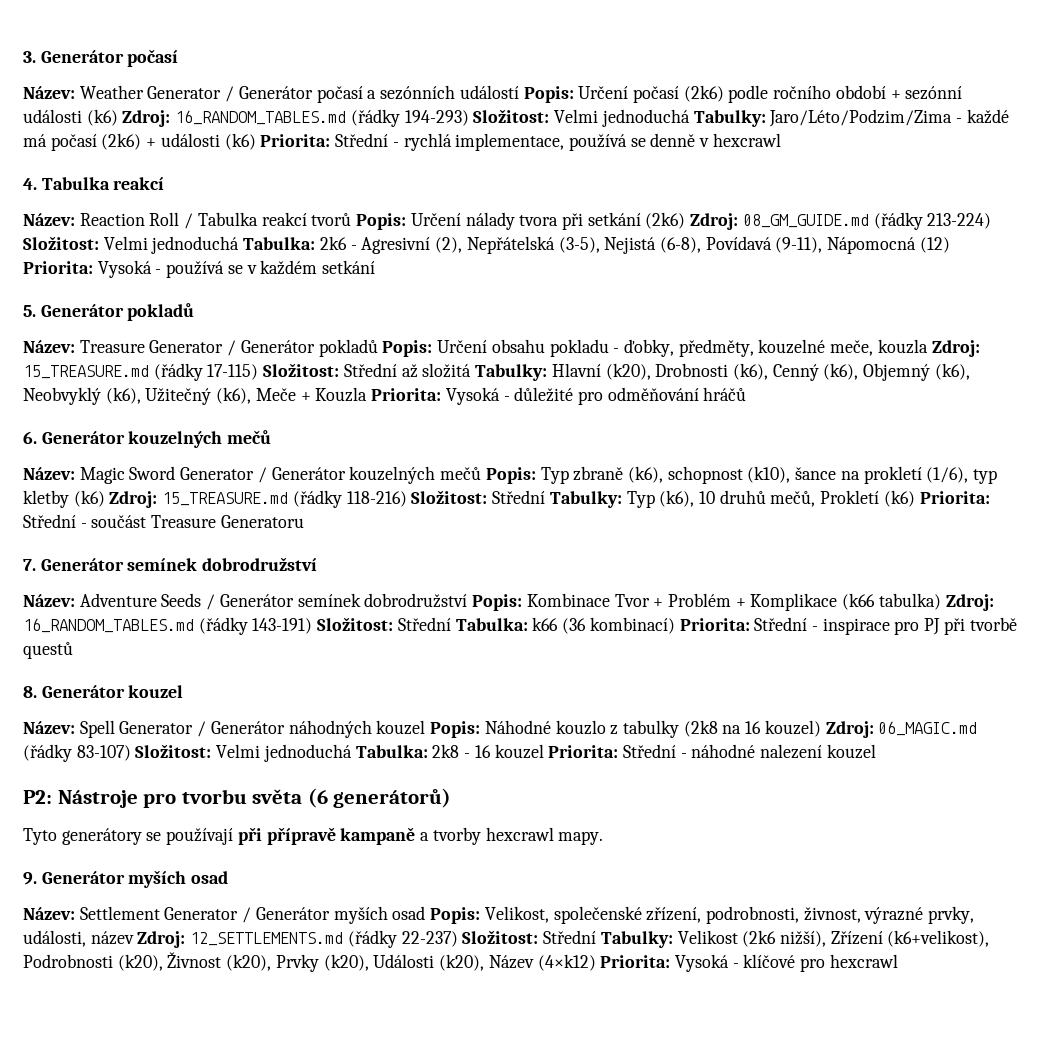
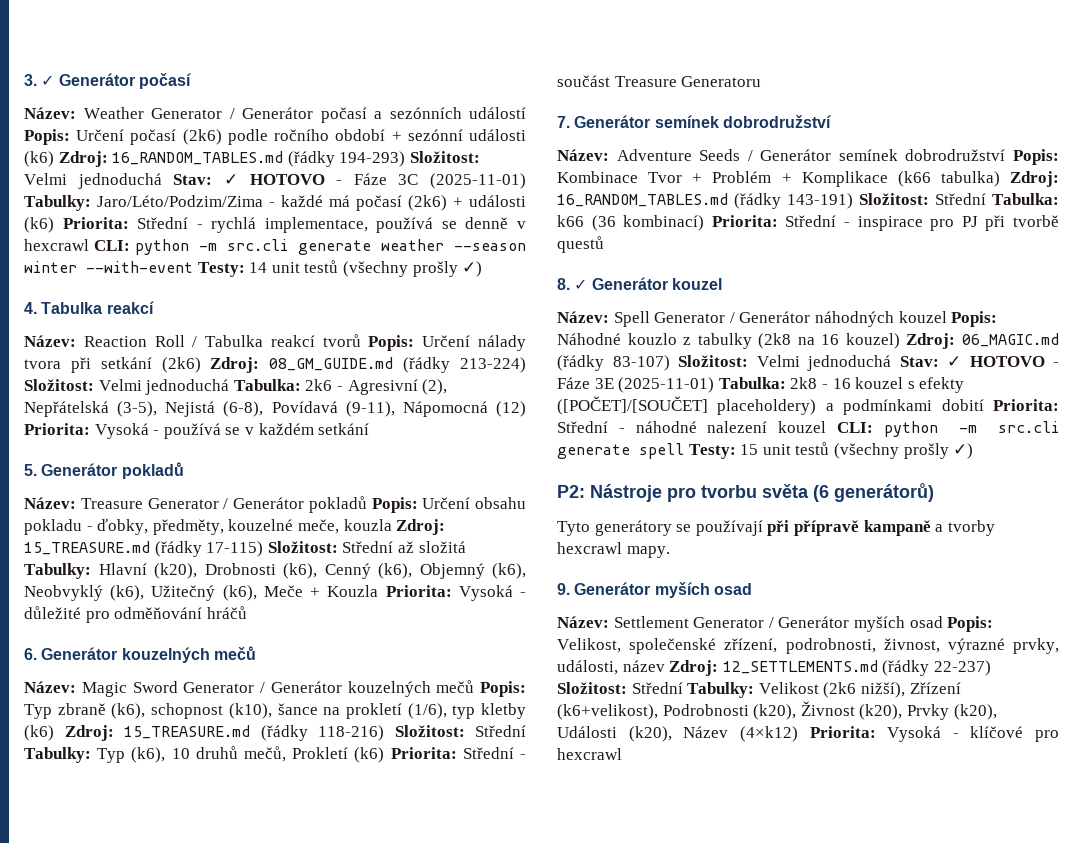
- 3. Generátor počasí
+ 3. ✓ Generátor počasí
- Název: Weather Generator / Generátor počasí a sezónních událostí Popis: Určení počasí (2k6) podle ročního období + sezónní události (k6) Zdroj: 16_RANDOM_TABLES.md (řádky 194-293) Složitost: Velmi jednoduchá Tabulky: Jaro/Léto/Podzim/Zima - každé má počasí (2k6) + události (k6) Priorita: Střední - rychlá implementace, používá se denně v hexcrawl
+ Název: Weather Generator / Generátor počasí a sezónních událostí Popis: Určení počasí (2k6) podle ročního období + sezónní události (k6) Zdroj: 16_RANDOM_TABLES.md (řádky 194-293) Složitost: Velmi jednoduchá Stav: ✓ HOTOVO - Fáze 3C (2025-11-01) Tabulky: Jaro/Léto/Podzim/Zima - každé má počasí (2k6) + události (k6) Priorita: Střední - rychlá implementace, používá se denně v hexcrawl CLI: python -m src.cli generate weather --season winter --with-event Testy: 14 unit testů (všechny prošly ✓)
- 8. Generátor kouzel
+ 8. ✓ Generátor kouzel
- Název: Spell Generator / Generátor náhodných kouzel Popis: Náhodné kouzlo z tabulky (2k8 na 16 kouzel) Zdroj: 06_MAGIC.md (řádky 83-107) Složitost: Velmi jednoduchá Tabulka: 2k8 - 16 kouzel Priorita: Střední - náhodné nalezení kouzel
+ Název: Spell Generator / Generátor náhodných kouzel Popis: Náhodné kouzlo z tabulky (2k8 na 16 kouzel) Zdroj: 06_MAGIC.md (řádky 83-107) Složitost: Velmi jednoduchá Stav: ✓ HOTOVO - Fáze 3E (2025-11-01) Tabulka: 2k8 - 16 kouzel s efekty ([POČET]/[SOUČET] placeholdery) a podmínkami dobití Priorita: Střední - náhodné nalezení kouzel CLI: python -m src.cli generate spell Testy: 15 unit testů (všechny prošly ✓)

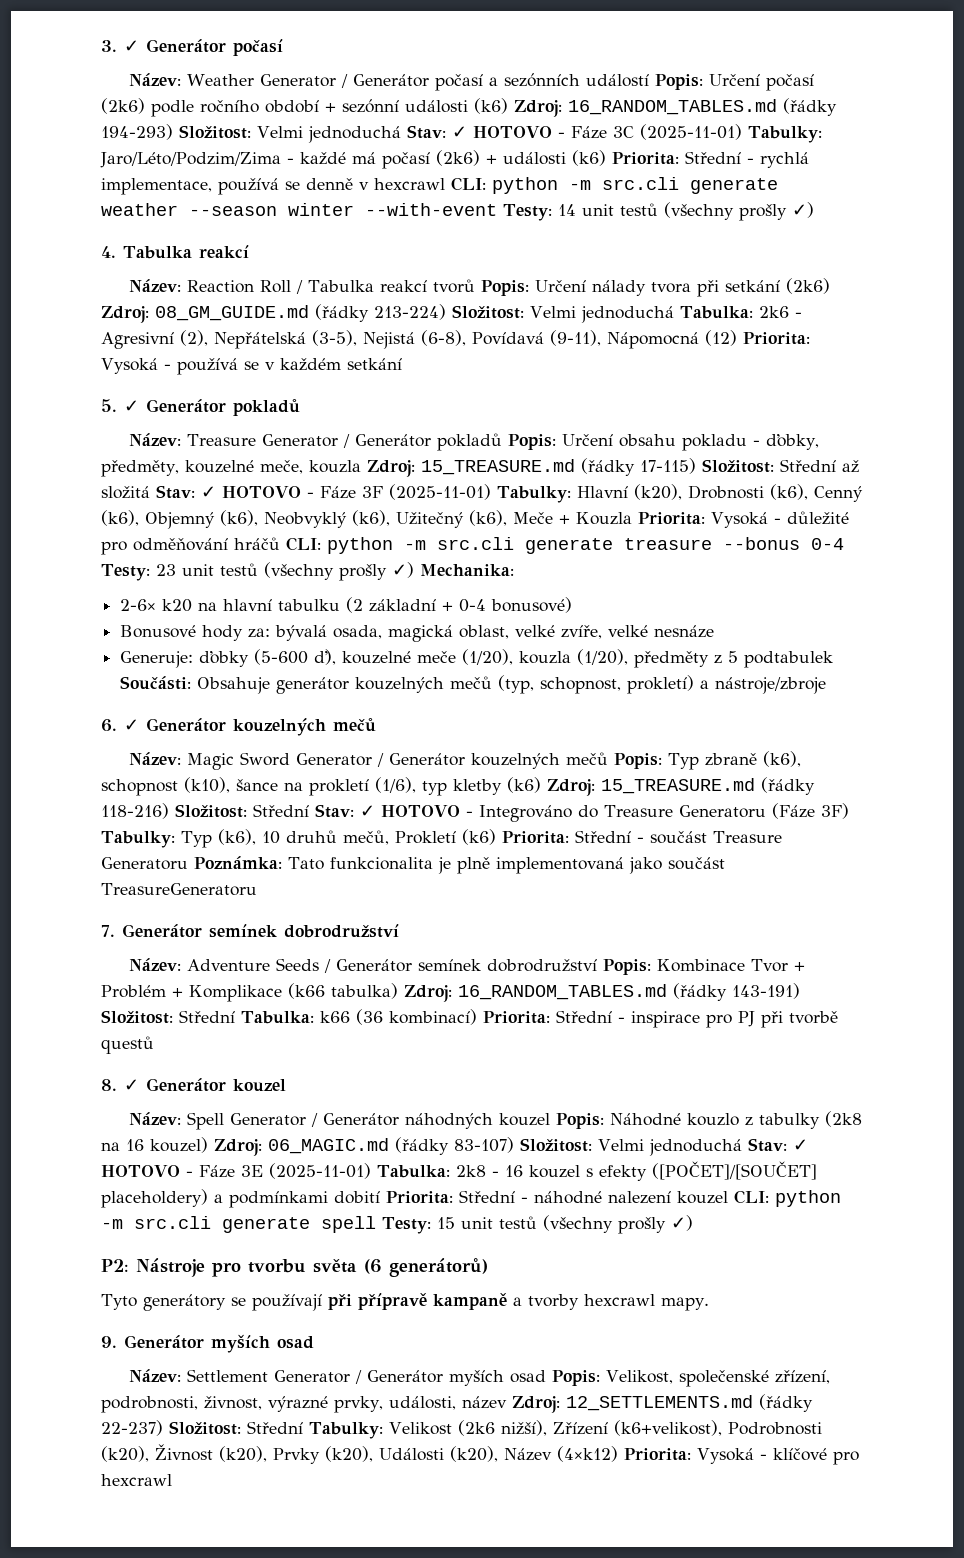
- 5. Generátor pokladů
+ 5. ✓ Generátor pokladů
- Název: Treasure Generator / Generátor pokladů Popis: Určení obsahu pokladu - ďobky, předměty, kouzelné meče, kouzla Zdroj: 15_TREASURE.md (řádky 17-115) Složitost: Střední až složitá Tabulky: Hlavní (k20), Drobnosti (k6), Cenný (k6), Objemný (k6), Neobvyklý (k6), Užitečný (k6), Meče + Kouzla Priorita: Vysoká - důležité pro odměňování hráčů
+ Název: Treasure Generator / Generátor pokladů Popis: Určení obsahu pokladu - ďobky, předměty, kouzelné meče, kouzla Zdroj: 15_TREASURE.md (řádky 17-115) Složitost: Střední až složitá Stav: ✓ HOTOVO - Fáze 3F (2025-11-01) Tabulky: Hlavní (k20), Drobnosti (k6), Cenný (k6), Objemný (k6), Neobvyklý (k6), Užitečný (k6), Meče + Kouzla Priorita: Vysoká - důležité pro odměňování hráčů CLI: python -m src.cli generate treasure --bonus 0-4 Testy: 23 unit testů (všechny prošly ✓) Mechanika:
+ 2-6× k20 na hlavní tabulku (2 základní + 0-4 bonusové)
+ Bonusové hody za: bývalá osada, magická oblast, velké zvíře, velké nesnáze
+ Generuje: ďobky (5-600 ď), kouzelné meče (1/20), kouzla (1/20), předměty z 5 podtabulek Součásti: Obsahuje generátor kouzelných mečů (typ, schopnost, prokletí) a nástroje/zbroje
- 6. Generátor kouzelných mečů
+ 6. ✓ Generátor kouzelných mečů
- Název: Magic Sword Generator / Generátor kouzelných mečů Popis: Typ zbraně (k6), schopnost (k10), šance na prokletí (1/6), typ kletby (k6) Zdroj: 15_TREASURE.md (řádky 118-216) Složitost: Střední Tabulky: Typ (k6), 10 druhů mečů, Prokletí (k6) Priorita: Střední - součást Treasure Generatoru
+ Název: Magic Sword Generator / Generátor kouzelných mečů Popis: Typ zbraně (k6), schopnost (k10), šance na prokletí (1/6), typ kletby (k6) Zdroj: 15_TREASURE.md (řádky 118-216) Složitost: Střední Stav: ✓ HOTOVO - Integrováno do Treasure Generatoru (Fáze 3F) Tabulky: Typ (k6), 10 druhů mečů, Prokletí (k6) Priorita: Střední - součást Treasure Generatoru Poznámka: Tato funkcionalita je plně implementovaná jako součást TreasureGeneratoru

